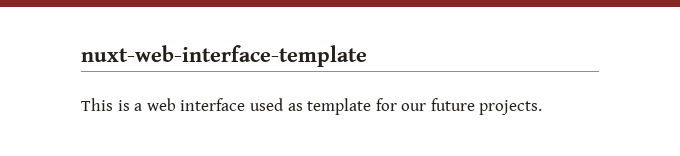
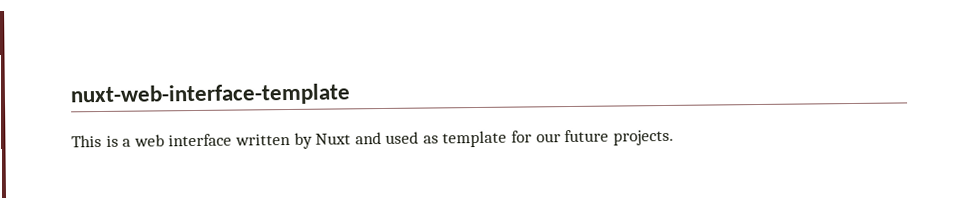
- This is a web interface used as template for our future projects.
+ This is a web interface written by Nuxt and used as template for our future projects.

